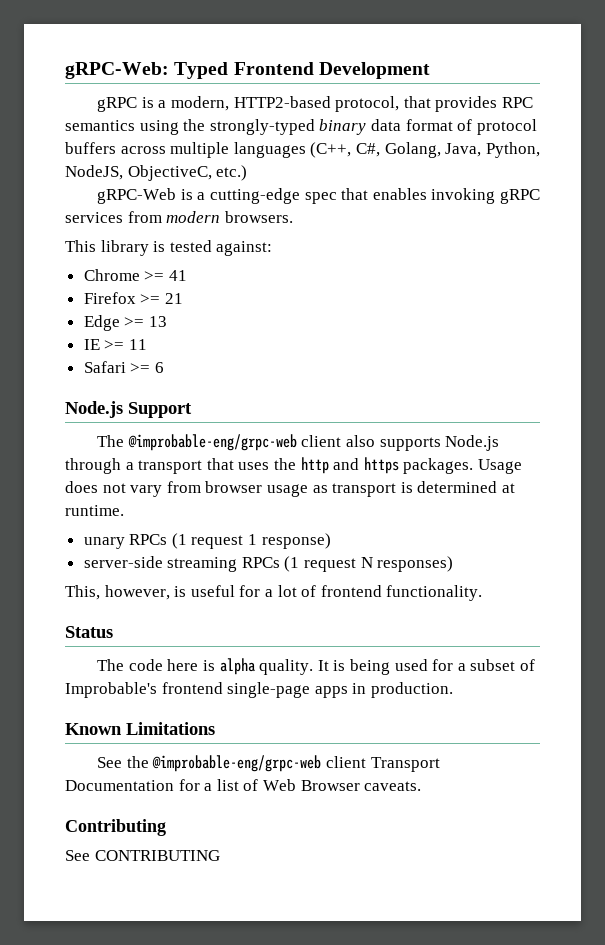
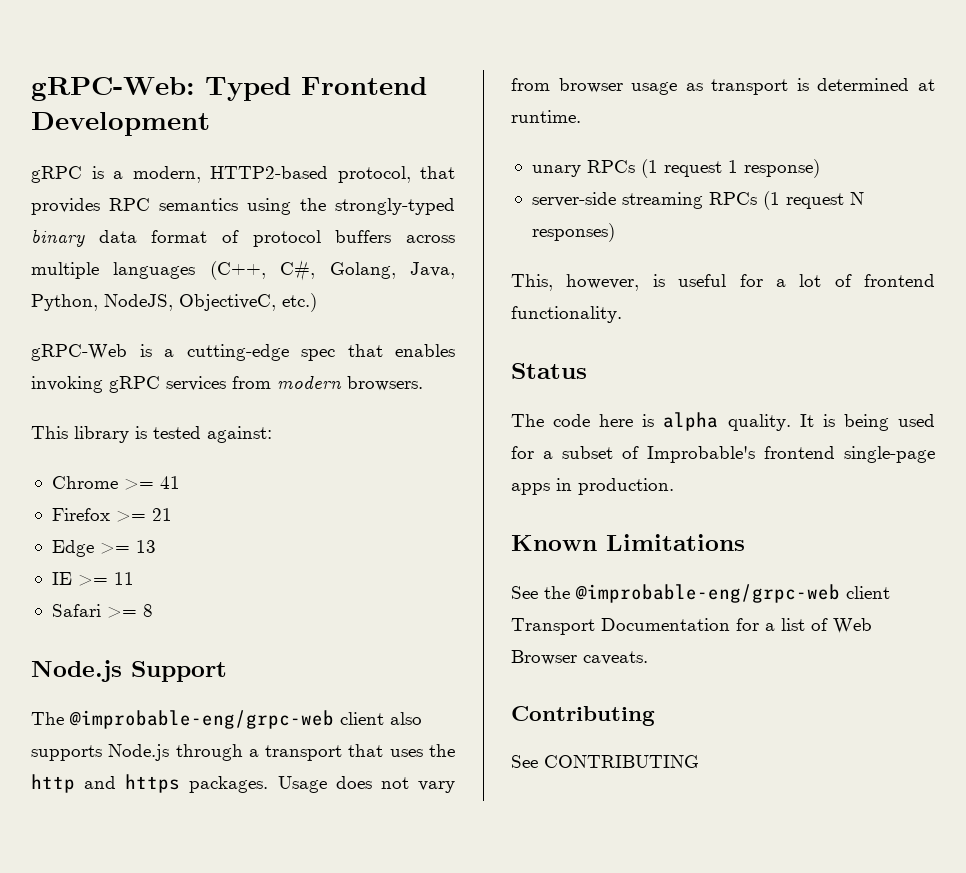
- Safari >= 6
+ Safari >= 8

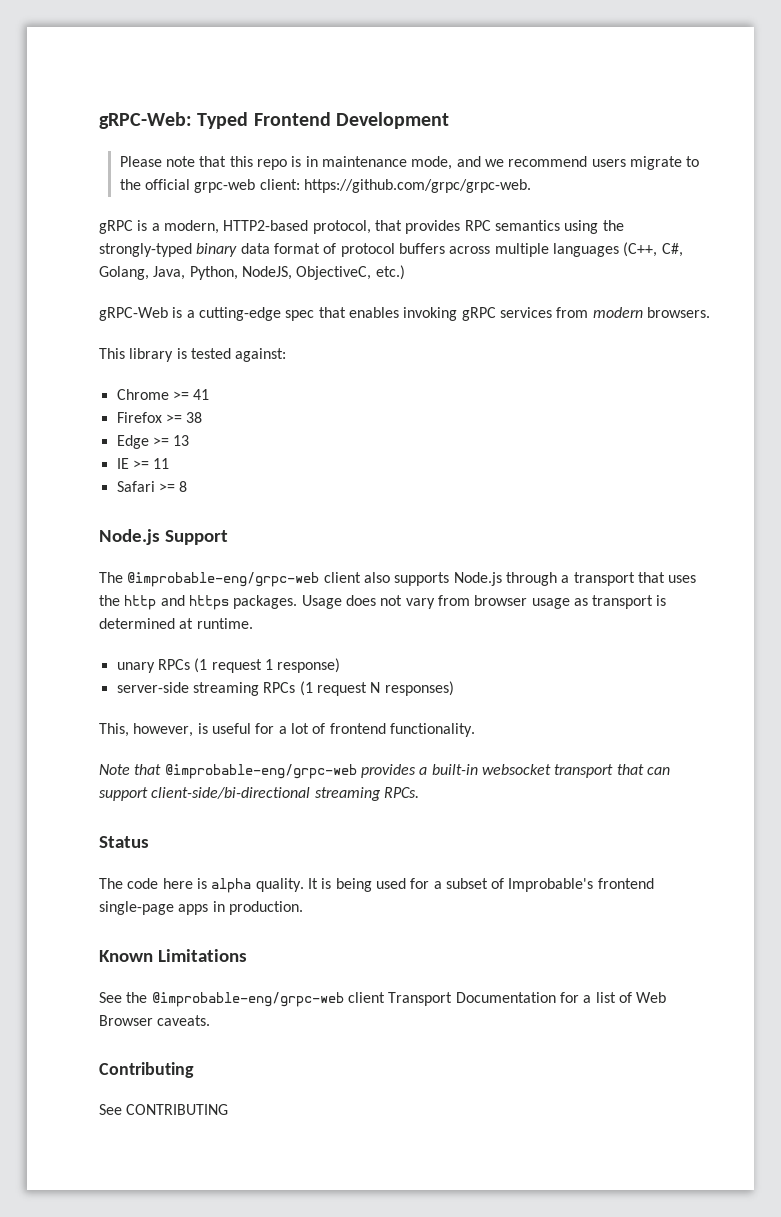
+ Please note that this repo is in maintenance mode, and we recommend users migrate to the official grpc-web client: https://github.com/grpc/grpc-web.
- Firefox >= 21
+ Firefox >= 38
+ Note that @improbable-eng/grpc-web provides a built-in websocket transport that can support client-side/bi-directional streaming RPCs.

